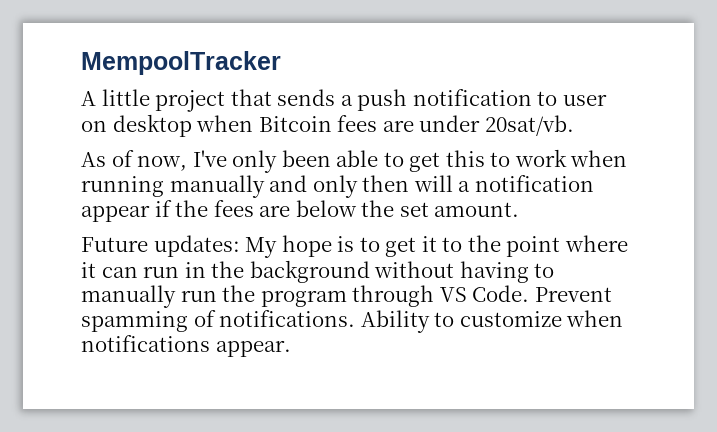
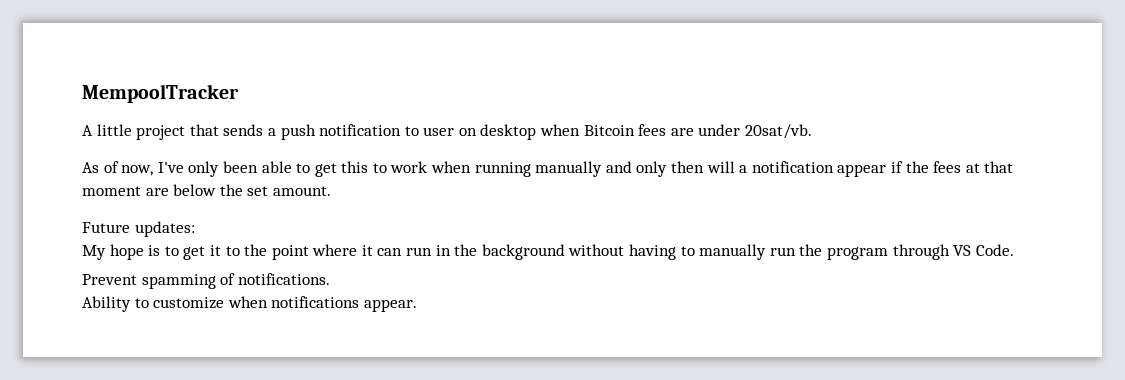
- As of now, I've only been able to get this to work when running manually and only then will a notification appear if the fees are below the set amount.
+ As of now, I've only been able to get this to work when running manually and only then will a notification appear if the fees at that moment are below the set amount.
- Future updates: My hope is to get it to the point where it can run in the background without having to manually run the program through VS Code. Prevent spamming of notifications. Ability to customize when notifications appear.
+ Future updates:
+ My hope is to get it to the point where it can run in the background without having to manually run the program through VS Code.
+ Prevent spamming of notifications.
+ Ability to customize when notifications appear.

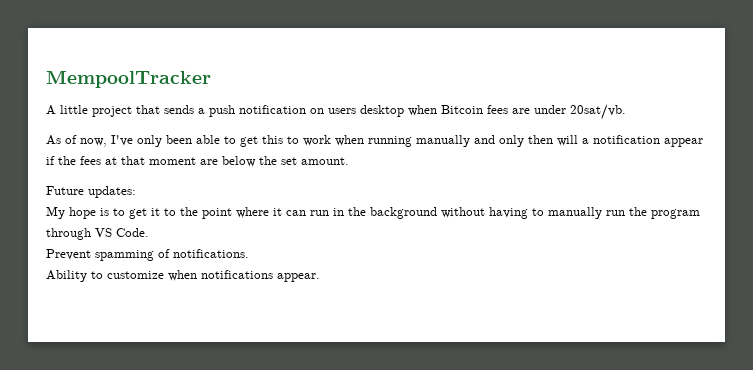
- A little project that sends a push notification to user on desktop when Bitcoin fees are under 20sat/vb.
+ A little project that sends a push notification on users desktop when Bitcoin fees are under 20sat/vb.

